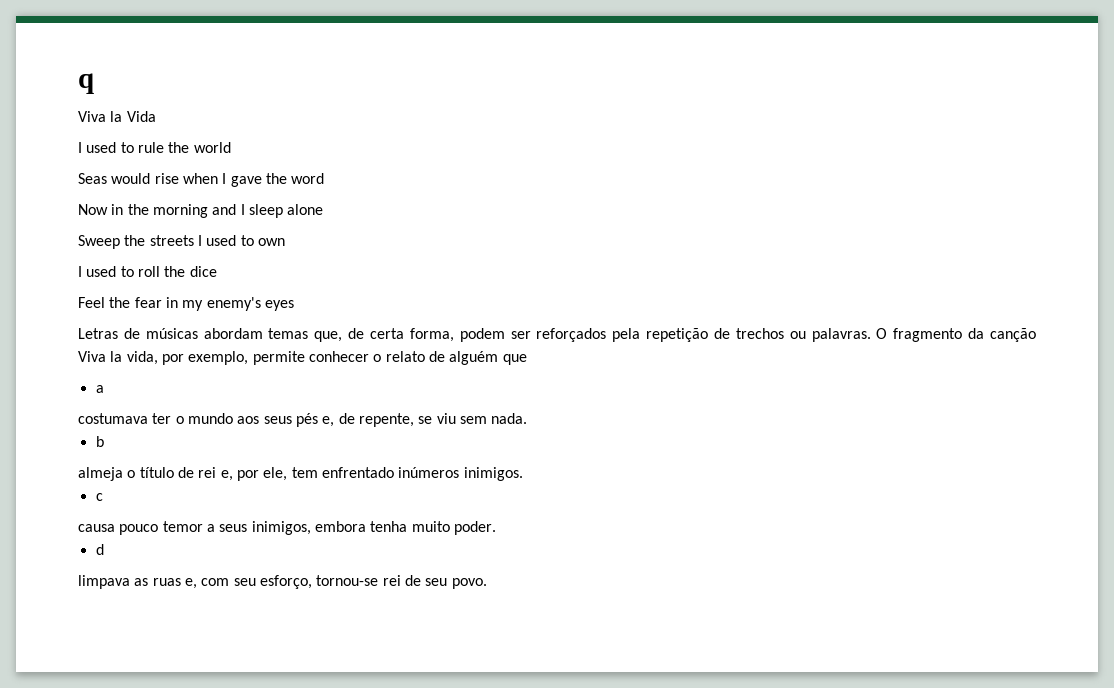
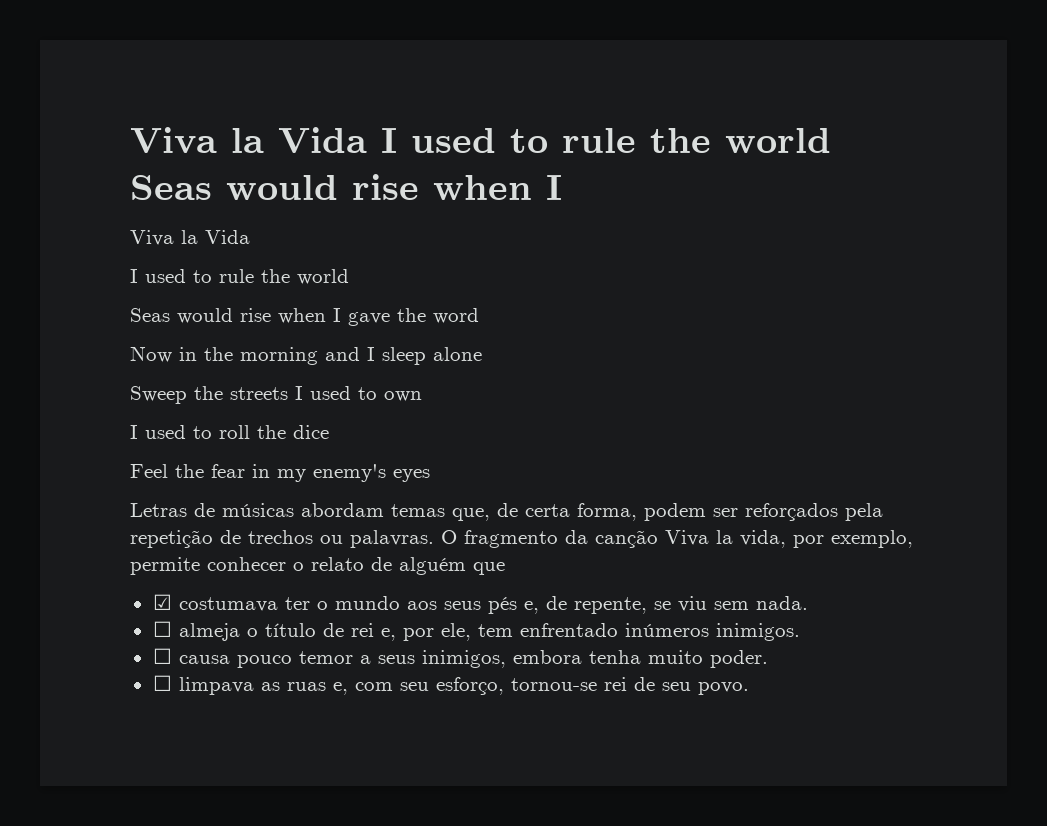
- q
+ Viva la Vida I used to rule the world Seas would rise when I
  O fragmento da canção Viva la vida, por exemplo, permite conhecer o relato de alguém que
- a
- costumava ter o mundo aos seus pés e, de repente, se viu sem nada.
+ ☑ costumava ter o mundo aos seus pés e, de repente, se viu sem nada.
- b
- almeja o título de rei e, por ele, tem enfrentado inúmeros inimigos.
+ ☐ almeja o título de rei e, por ele, tem enfrentado inúmeros inimigos.
- c
- causa pouco temor a seus inimigos, embora tenha muito poder.
+ ☐ causa pouco temor a seus inimigos, embora tenha muito poder.
- d
- limpava as ruas e, com seu esforço, tornou-se rei de seu povo.
+ ☐ limpava as ruas e, com seu esforço, tornou-se rei de seu povo.

